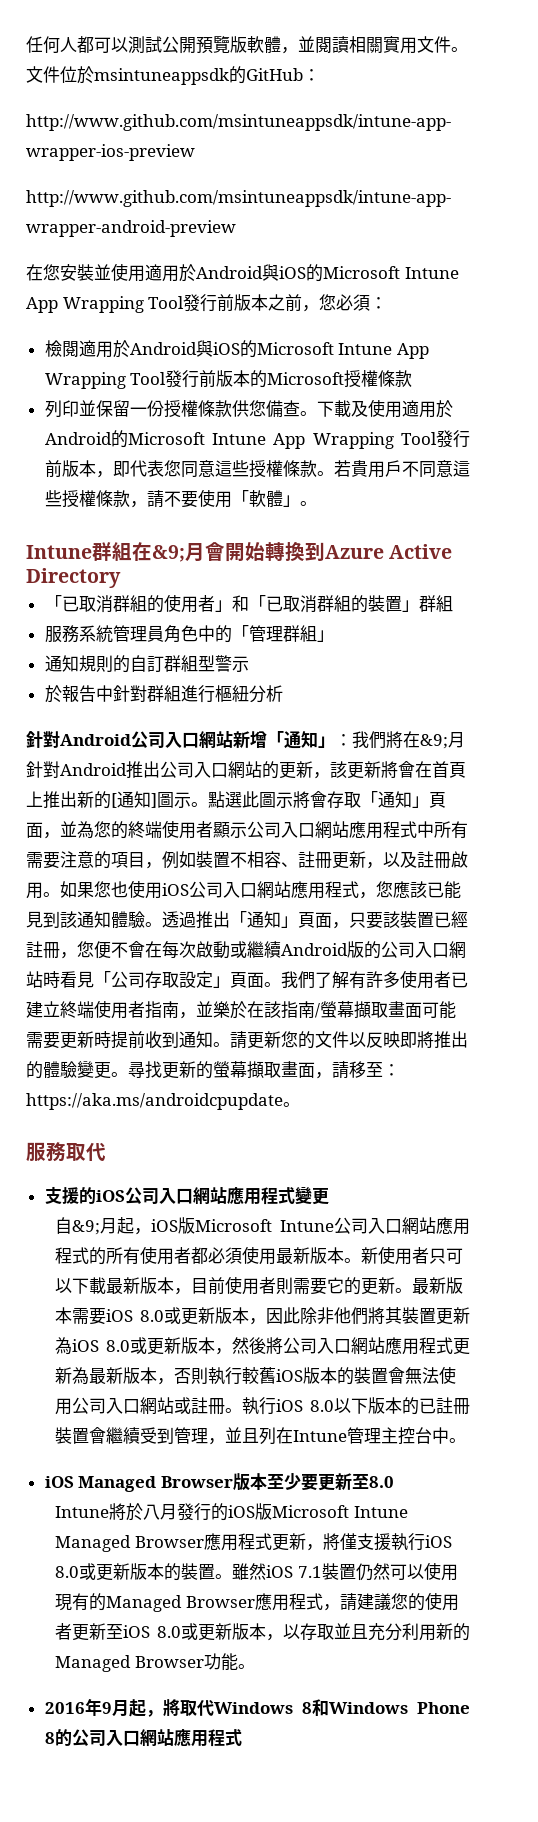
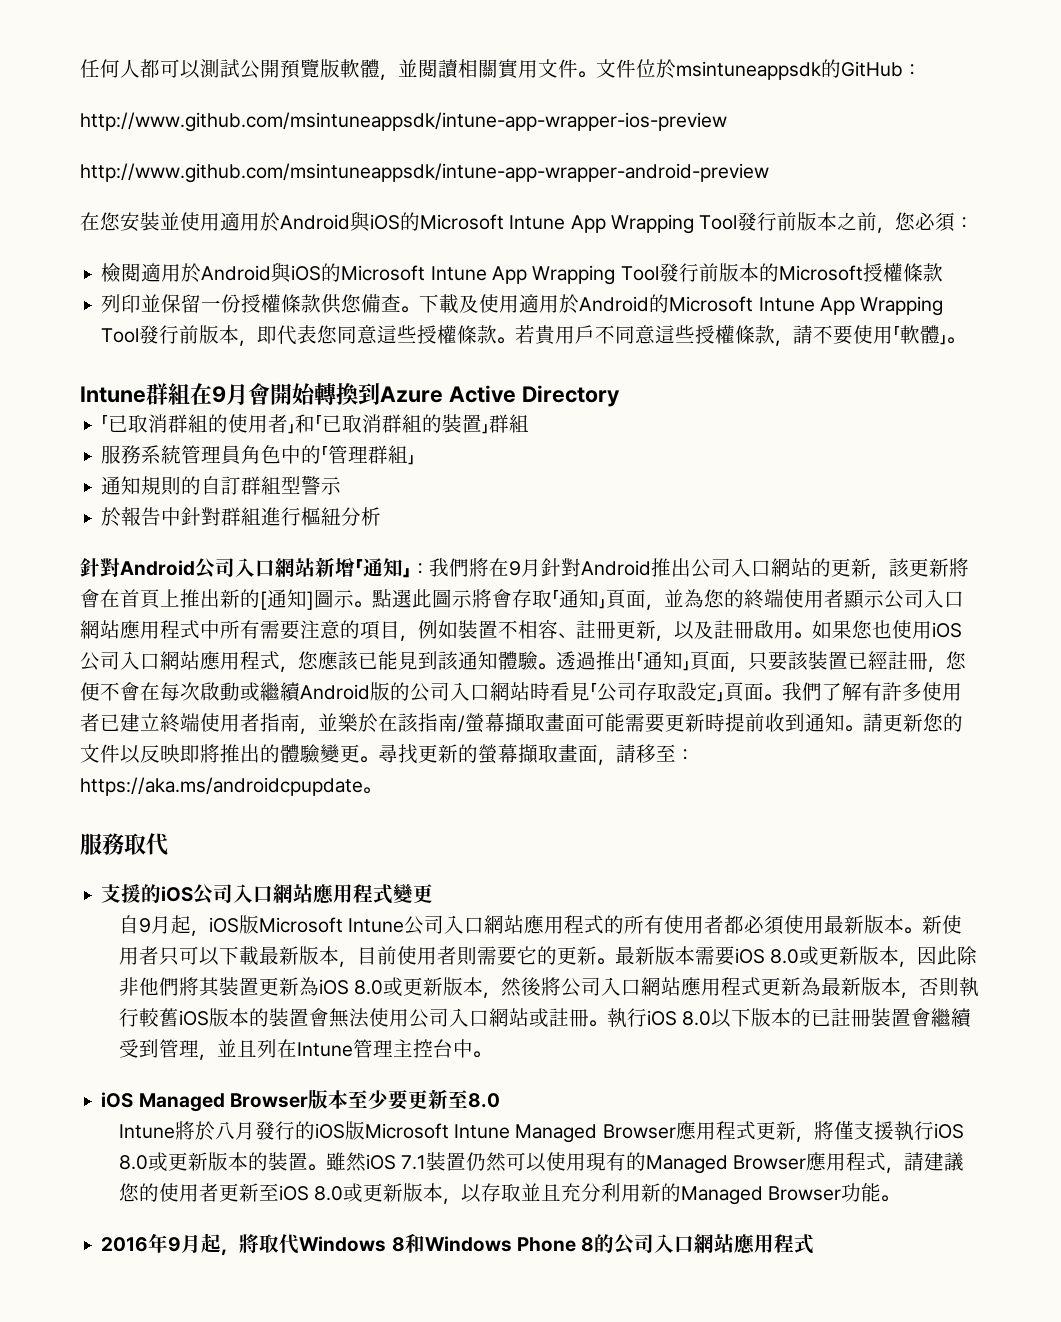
- Intune群組在&9;月會開始轉換到Azure Active Directory
+ Intune群組在9月會開始轉換到Azure Active Directory
- 針對Android公司入口網站新增「通知」：我們將在&9;月針對Android推出公司入口網站的更新，該更新將會在首頁上推出新的[通知]圖示。
+ 針對Android公司入口網站新增「通知」：我們將在9月針對Android推出公司入口網站的更新，該更新將會在首頁上推出新的[通知]圖示。
- 自&9;月起，iOS版Microsoft Intune公司入口網站應用程式的所有使用者都必須使用最新版本。
+ 自9月起，iOS版Microsoft Intune公司入口網站應用程式的所有使用者都必須使用最新版本。

